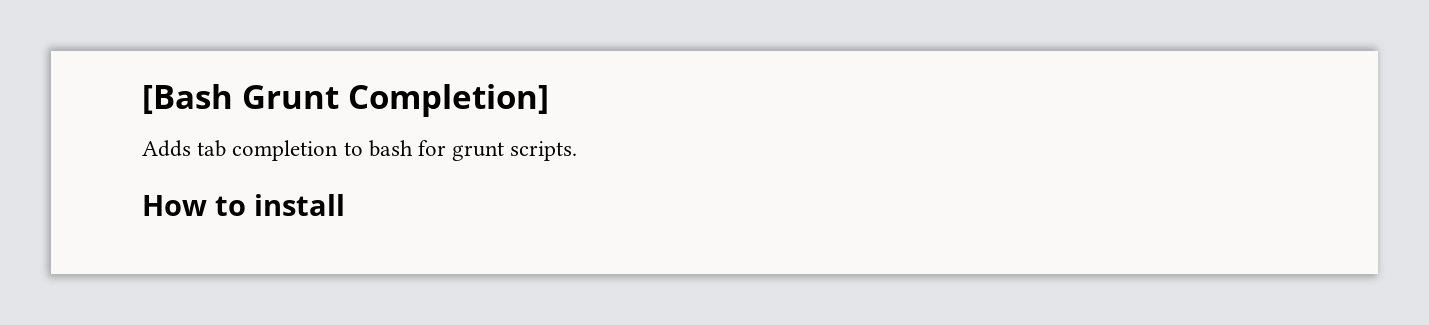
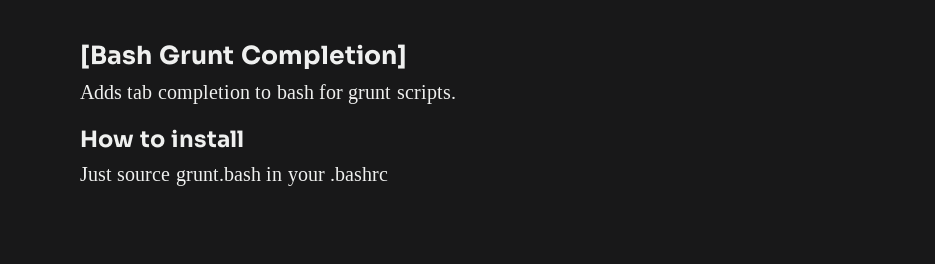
+ Just source grunt.bash in your .bashrc

